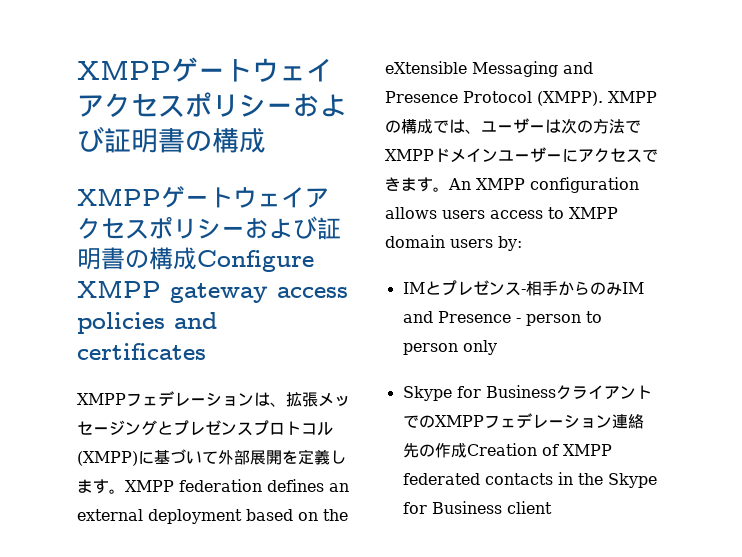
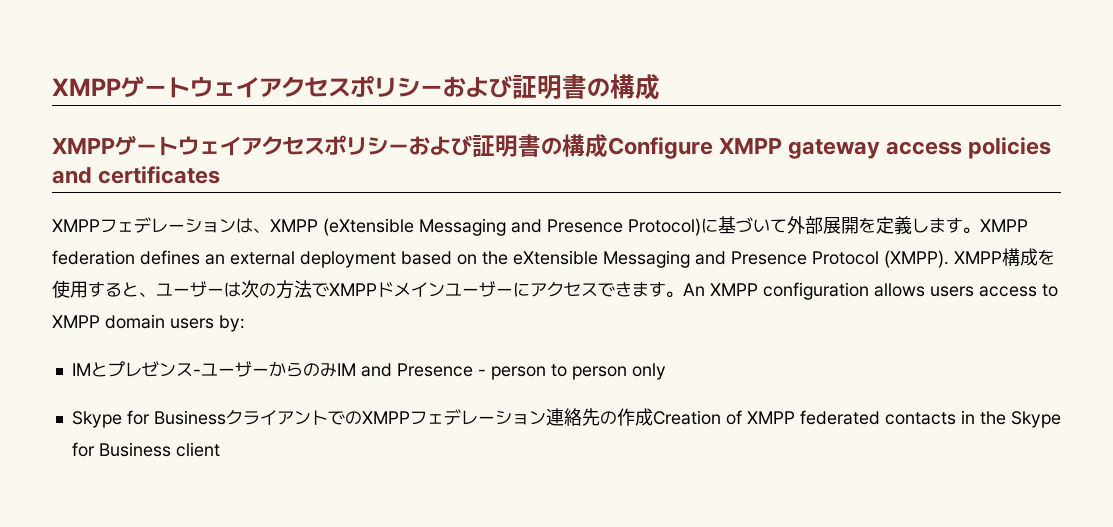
- XMPPフェデレーションは、拡張メッセージングとプレゼンスプロトコル(XMPP)に基づいて外部展開を定義します。
+ XMPPフェデレーションは、XMPP (eXtensible Messaging and Presence Protocol)に基づいて外部展開を定義します。
- XMPPの構成では、ユーザーは次の方法でXMPPドメインユーザーにアクセスできます。
+ XMPP構成を使用すると、ユーザーは次の方法でXMPPドメインユーザーにアクセスできます。
- IMとプレゼンス-相手からのみIM and Presence - person to person only
+ IMとプレゼンス-ユーザーからのみIM and Presence - person to person only

